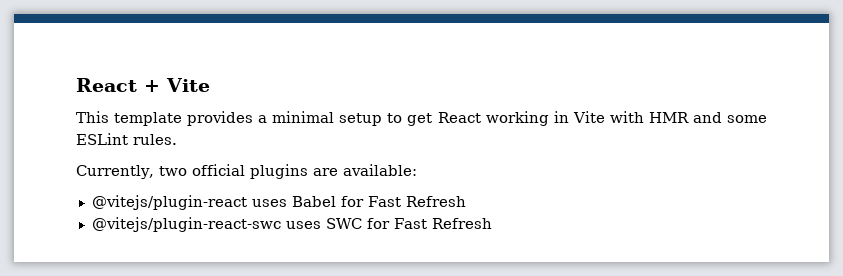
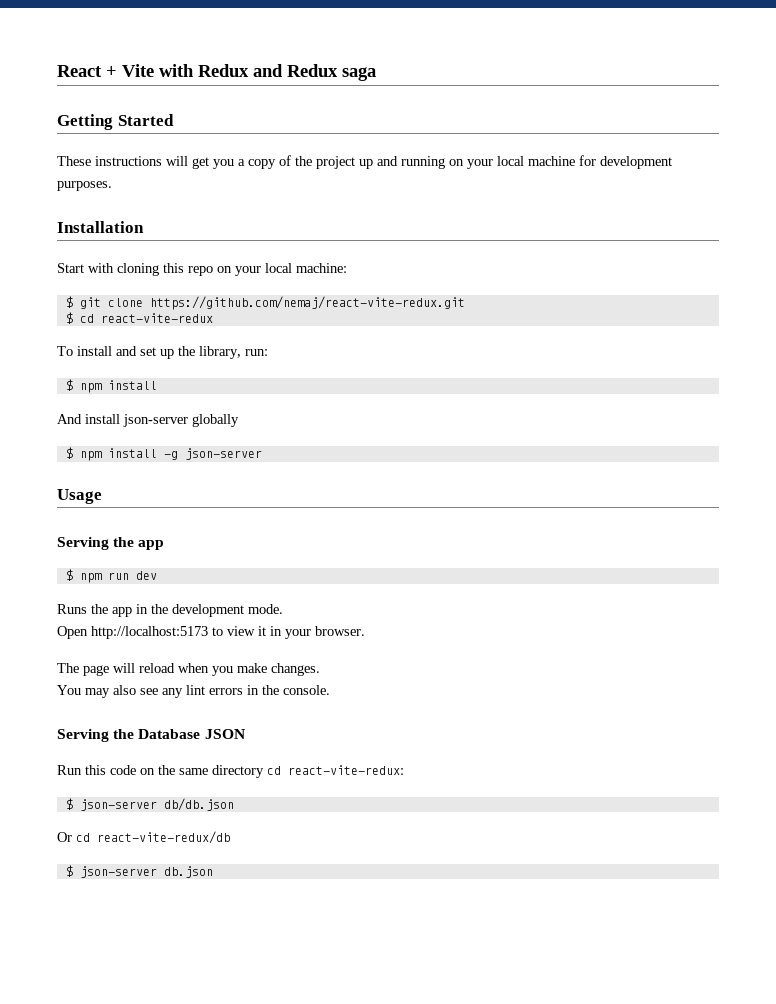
- React + Vite
- This template provides a minimal setup to get React working in Vite with HMR and some ESLint rules.
- Currently, two official plugins are available:
- @vitejs/plugin-react uses Babel for Fast Refresh
- @vitejs/plugin-react-swc uses SWC for Fast Refresh
+ React + Vite with Redux and Redux saga
+ Getting Started
+ These instructions will get you a copy of the project up and running on your local machine for development purposes.
+ Installation
+ Start with cloning this repo on your local machine:
+ $ git clone https://github.com/nemaj/react-vite-redux.git
+ $ cd react-vite-redux
+ To install and set up the library, run:
+ $ npm install
+ And install json-server globally
+ $ npm install -g json-server
+ Usage
+ Serving the app
+ $ npm run dev
+ Runs the app in the development mode.
+ Open http://localhost:5173 to view it in your browser.
+ The page will reload when you make changes.
+ You may also see any lint errors in the console.
+ Serving the Database JSON
+ Run this code on the same directory cd react-vite-redux:
+ $ json-server db/db.json
+ Or cd react-vite-redux/db
+ $ json-server db.json

